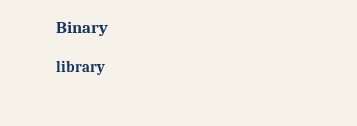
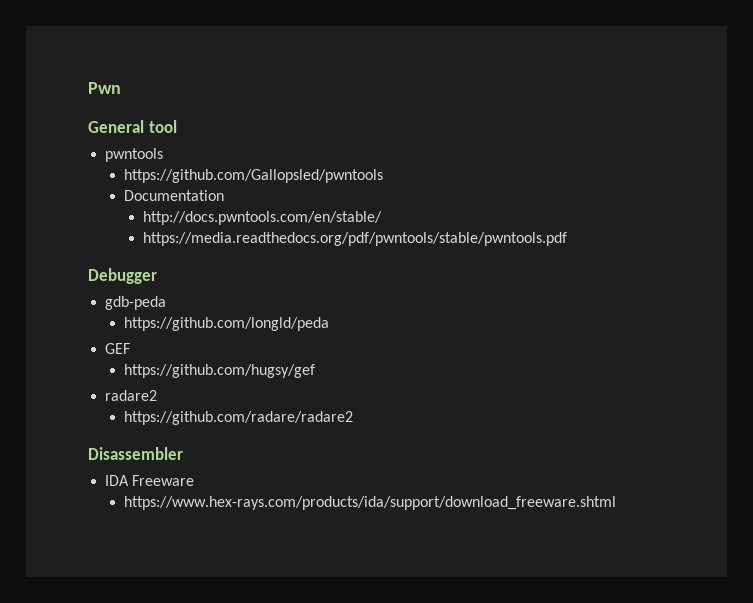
- Binary
- library
+ Pwn
+ General tool
+ pwntools
+ https://github.com/Gallopsled/pwntools
+ Documentation
+ http://docs.pwntools.com/en/stable/
+ https://media.readthedocs.org/pdf/pwntools/stable/pwntools.pdf
+ Debugger
+ gdb-peda
+ https://github.com/longld/peda
+ GEF
+ https://github.com/hugsy/gef
+ radare2
+ https://github.com/radare/radare2
+ Disassembler
+ IDA Freeware
+ https://www.hex-rays.com/products/ida/support/download_freeware.shtml

